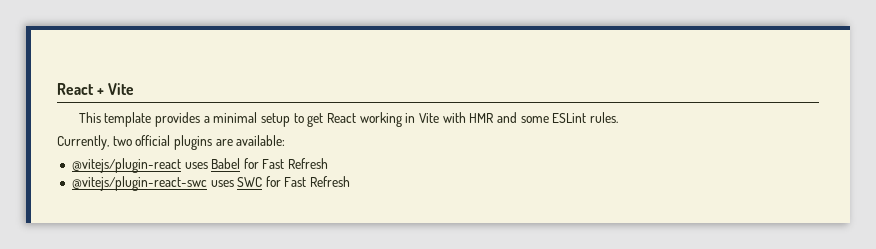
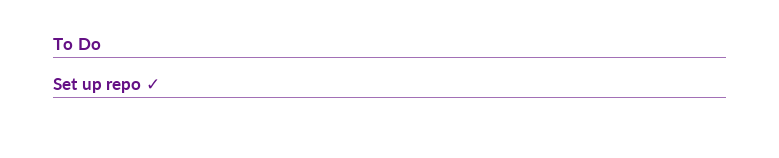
- React + Vite
- This template provides a minimal setup to get React working in Vite with HMR and some ESLint rules.
- Currently, two official plugins are available:
- @vitejs/plugin-react uses Babel for Fast Refresh
- @vitejs/plugin-react-swc uses SWC for Fast Refresh
+ To Do
+ Set up repo ✓

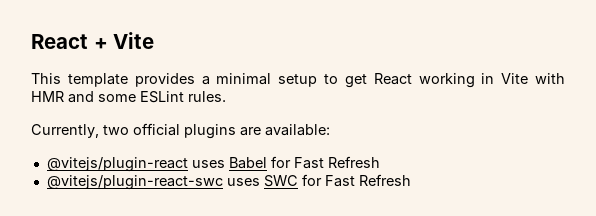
- To Do
- Set up repo ✓
+ React + Vite
+ This template provides a minimal setup to get React working in Vite with HMR and some ESLint rules.
+ Currently, two official plugins are available:
+ @vitejs/plugin-react uses Babel for Fast Refresh
+ @vitejs/plugin-react-swc uses SWC for Fast Refresh

